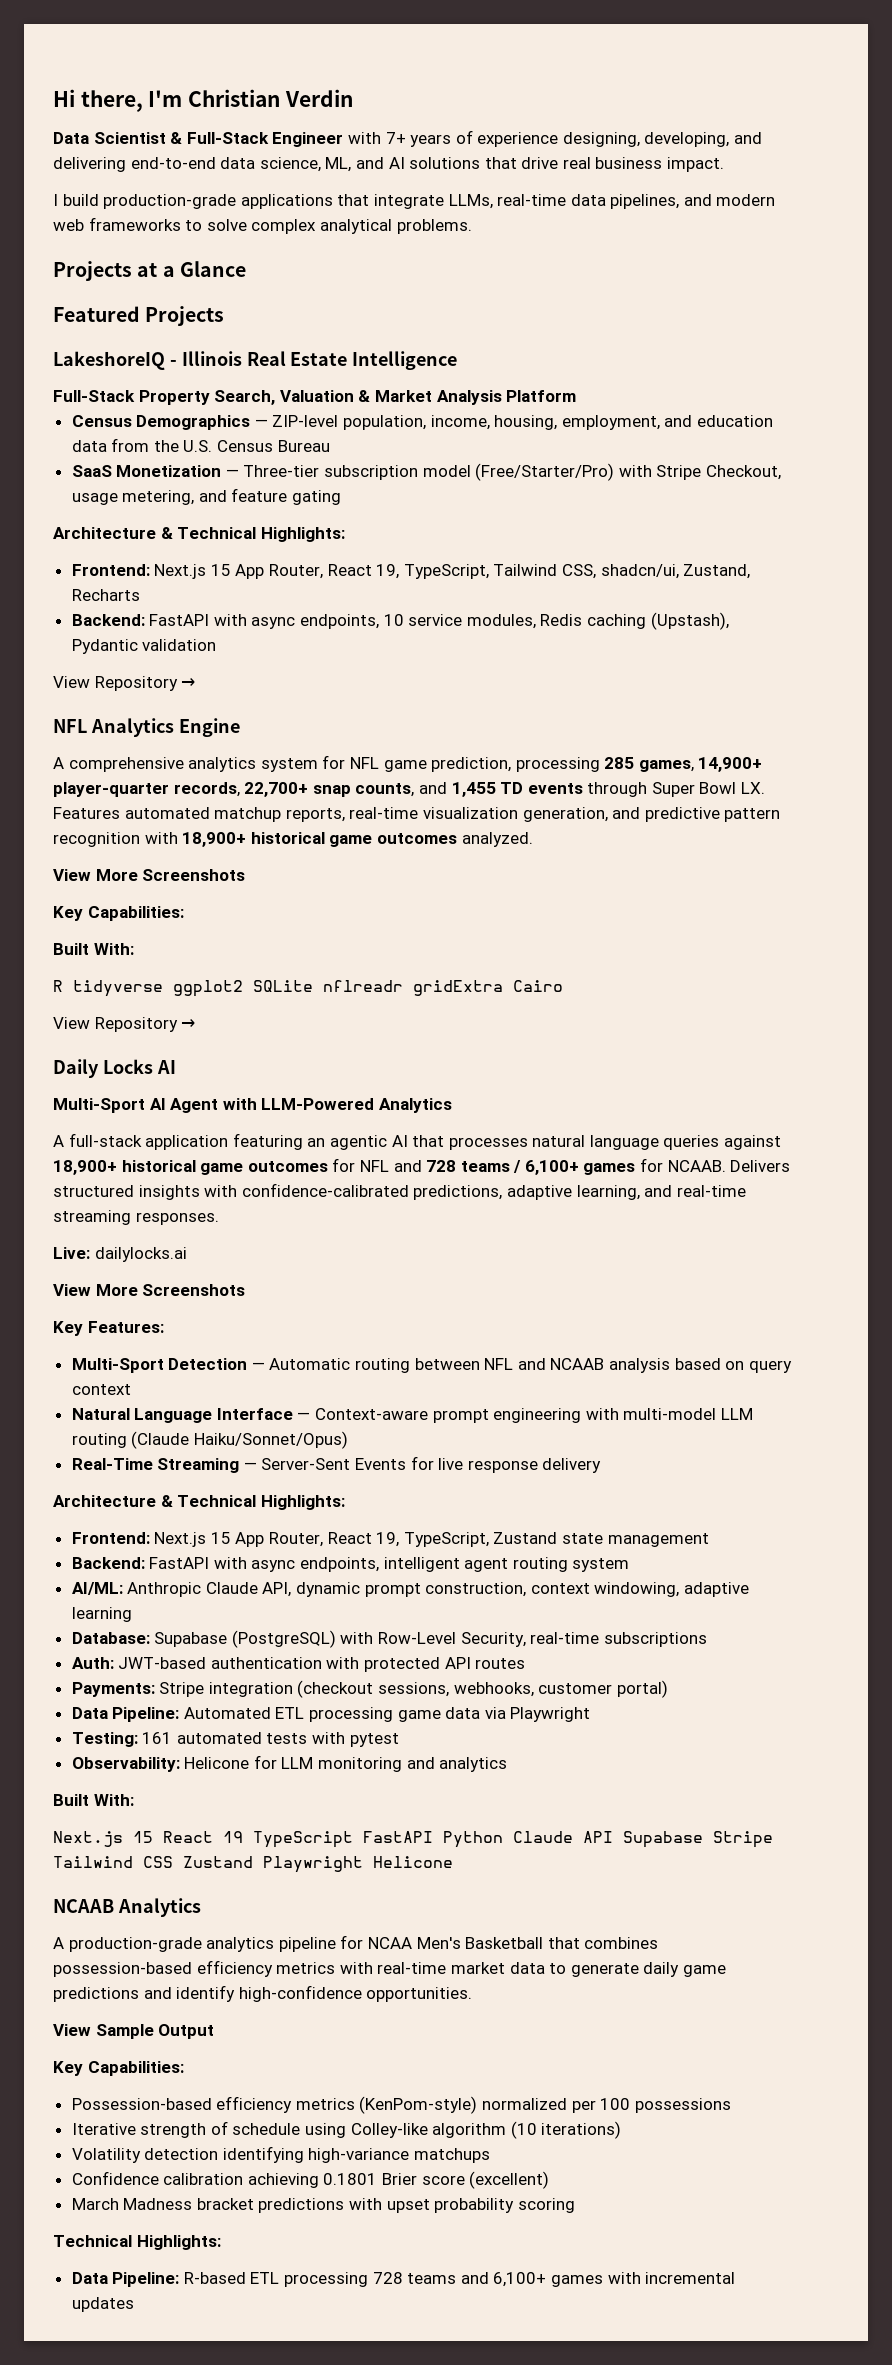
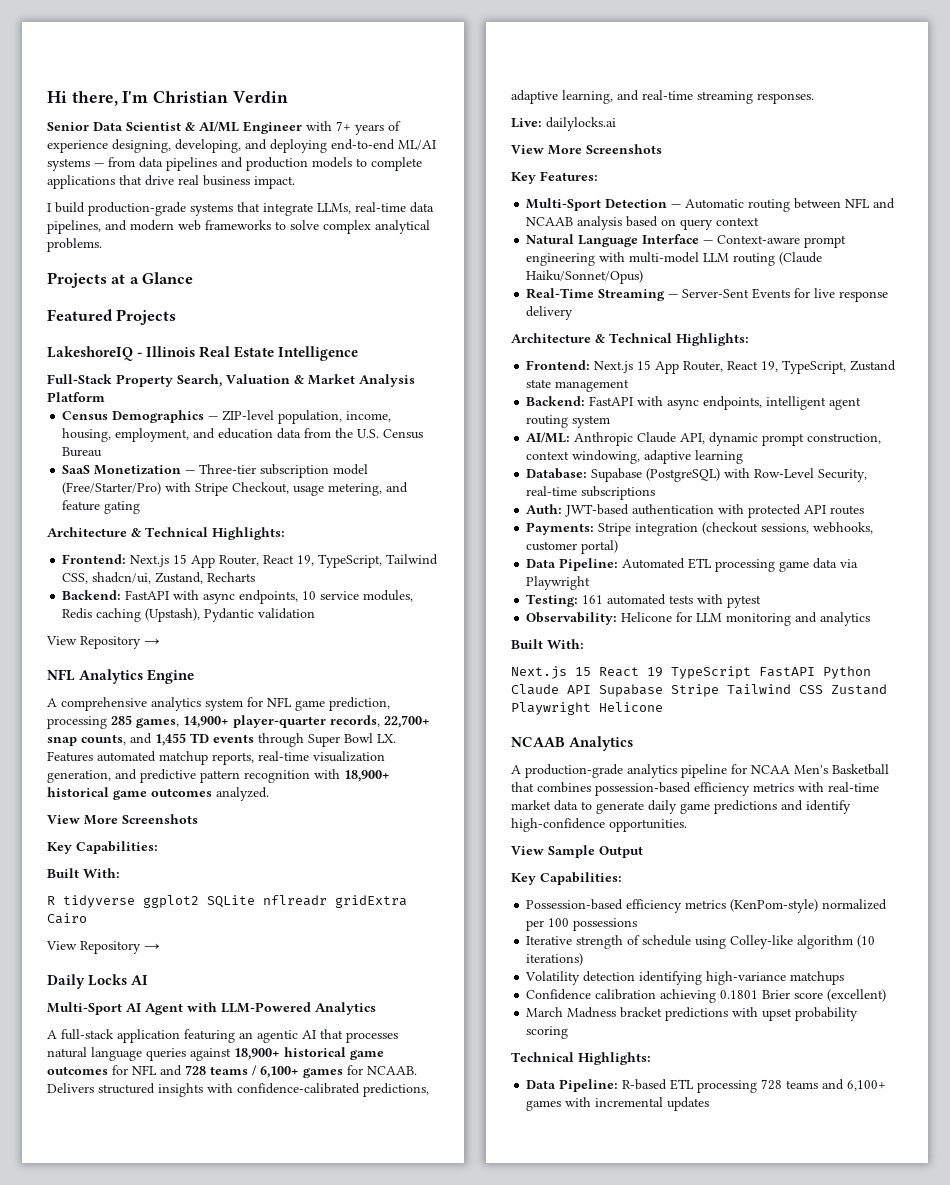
- Data Scientist & Full-Stack Engineer with 7+ years of experience designing, developing, and delivering end-to-end data science, ML, and AI solutions that drive real business impact.
+ Senior Data Scientist & AI/ML Engineer with 7+ years of experience designing, developing, and deploying end-to-end ML/AI systems — from data pipelines and production models to complete applications that drive real business impact.
- I build production-grade applications that integrate LLMs, real-time data pipelines, and modern web frameworks to solve complex analytical problems.
+ I build production-grade systems that integrate LLMs, real-time data pipelines, and modern web frameworks to solve complex analytical problems.

